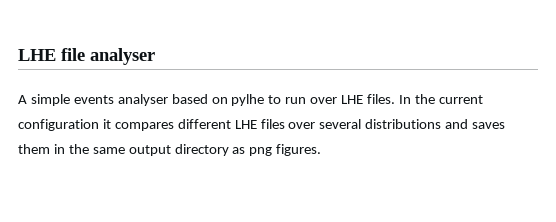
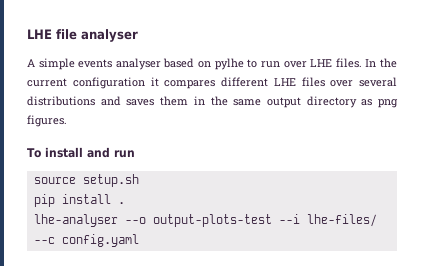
+ To install and run
+ source setup.sh
+ pip install .
+ lhe-analyser --o output-plots-test --i lhe-files/ --c config.yaml

